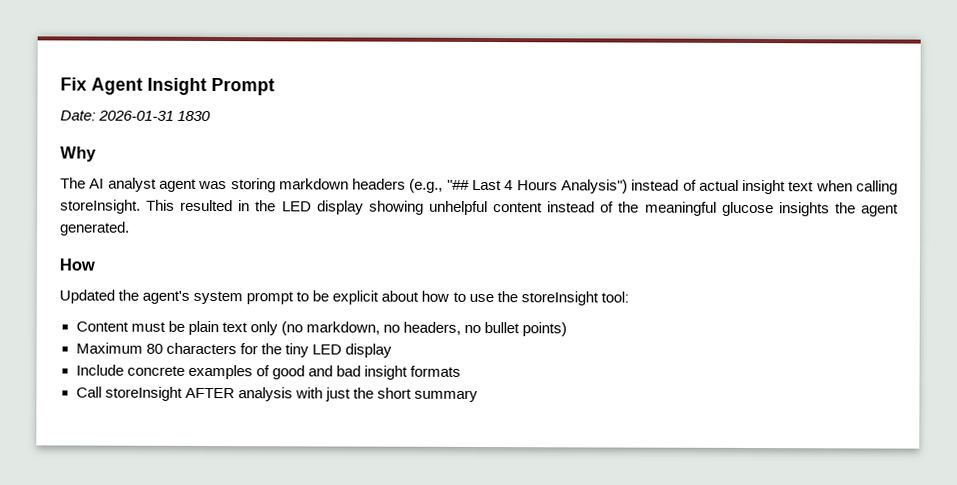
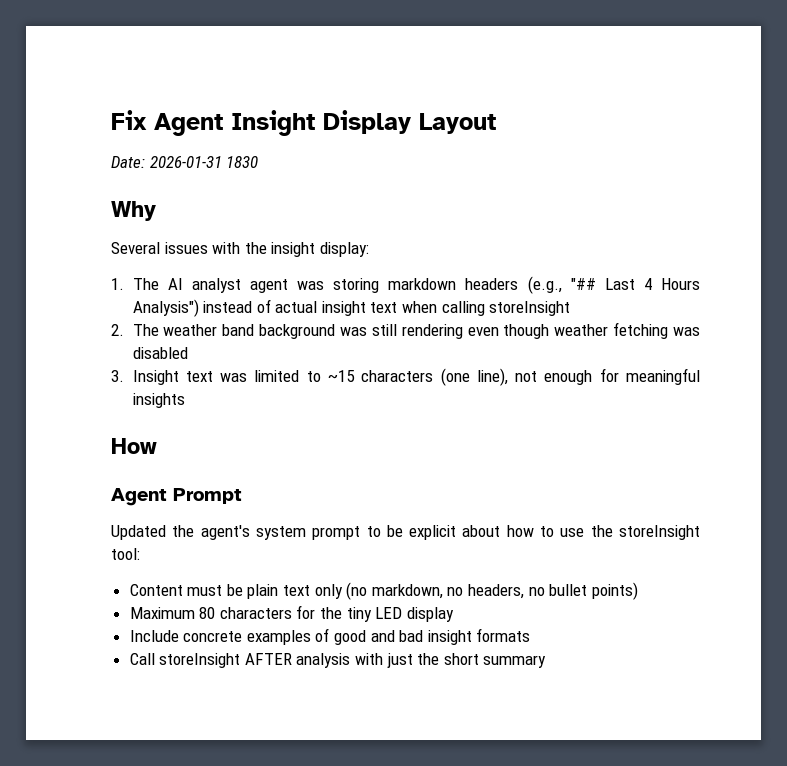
- Fix Agent Insight Prompt
+ Fix Agent Insight Display Layout
- The AI analyst agent was storing markdown headers (e.g., "## Last 4 Hours Analysis") instead of actual insight text when calling storeInsight. This resulted in the LED display showing unhelpful content instead of the meaningful glucose insights the agent generated.
+ Several issues with the insight display:
+ 1. The AI analyst agent was storing markdown headers (e.g., "## Last 4 Hours Analysis") instead of actual insight text when calling storeInsight
+ 2. The weather band background was still rendering even though weather fetching was disabled
+ 3. Insight text was limited to ~15 characters (one line), not enough for meaningful insights
+ Agent Prompt

